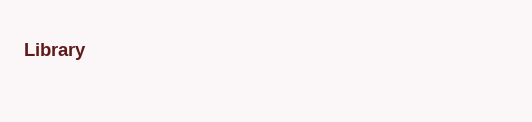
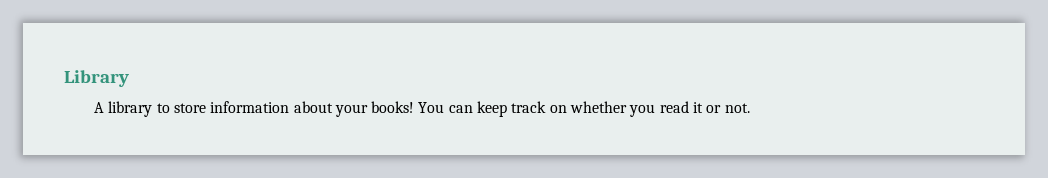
+ A library to store information about your books! You can keep track on whether you read it or not.

